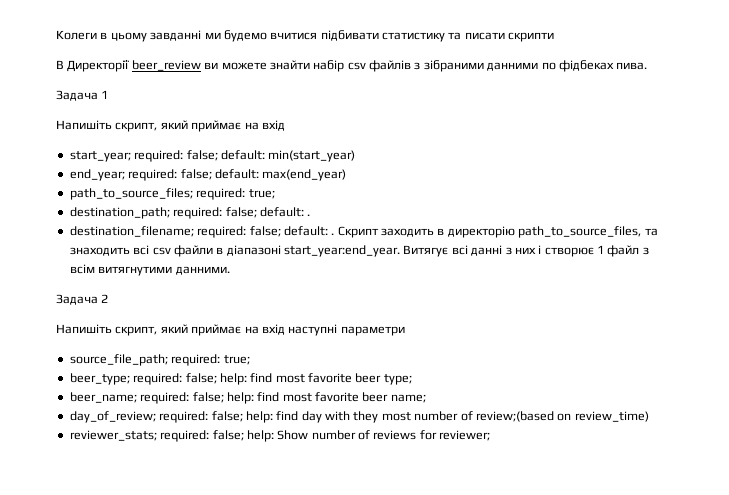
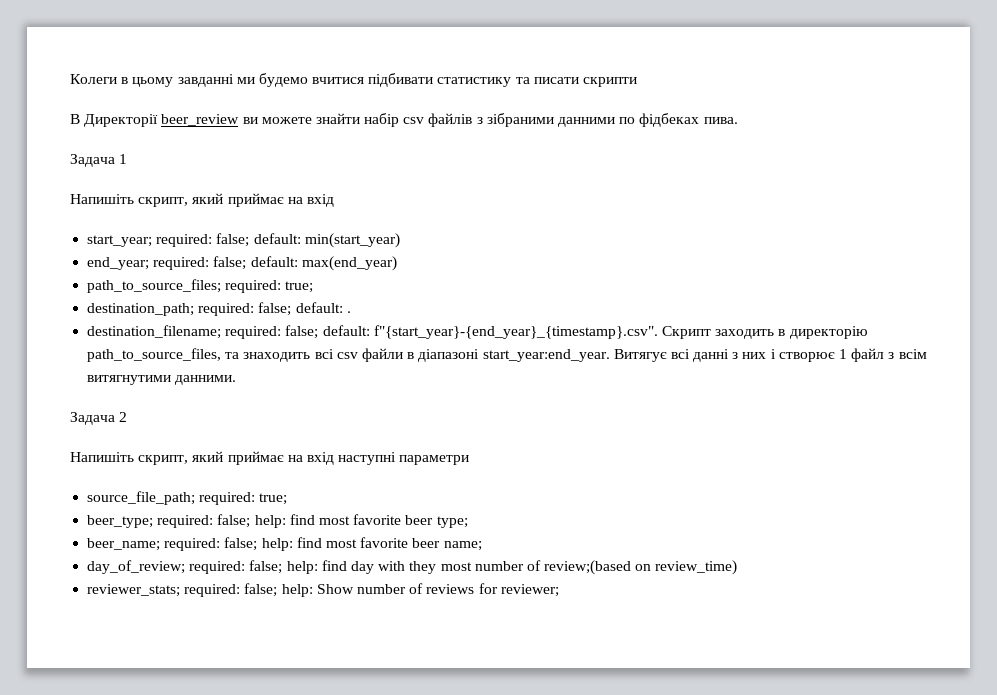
- destination_filename; required: false; default: . Скрипт заходить в директорію path_to_source_files, та знаходить всі csv файли в діапазоні start_year:end_year.
+ destination_filename; required: false; default: f"{start_year}-{end_year}_{timestamp}.csv". Скрипт заходить в директорію path_to_source_files, та знаходить всі csv файли в діапазоні start_year:end_year.

